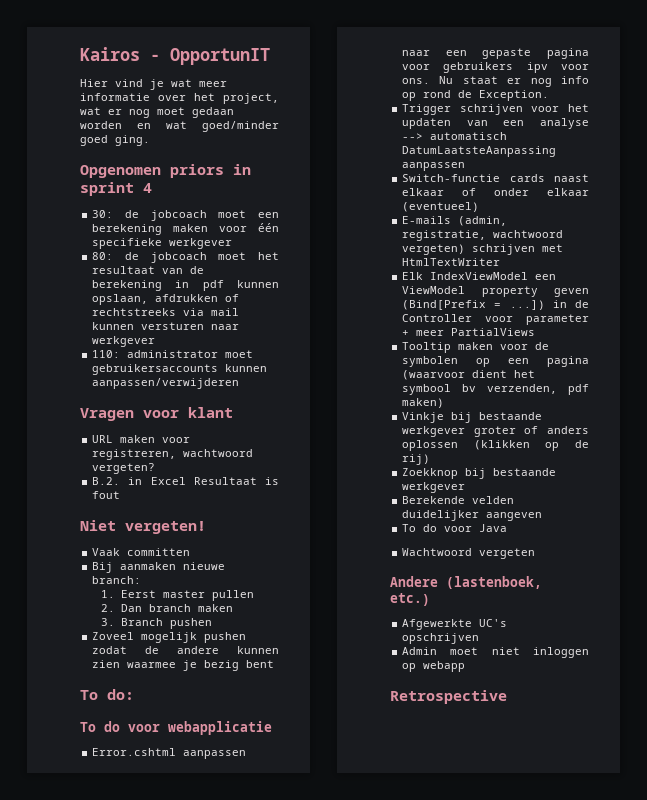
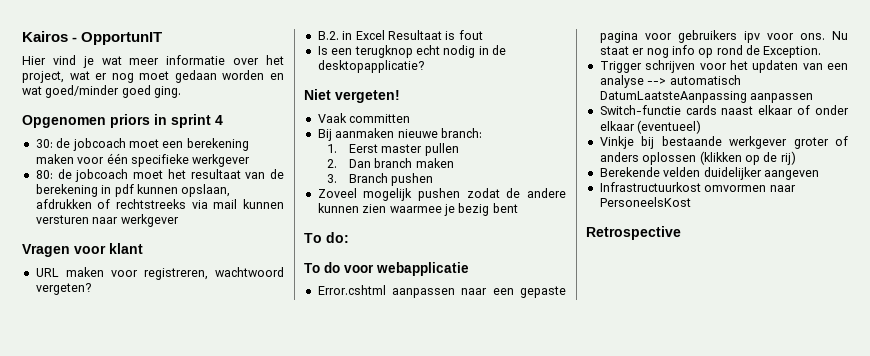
- 110: administrator moet gebruikersaccounts kunnen aanpassen/verwijderen
+ Is een terugknop echt nodig in de desktopapplicatie?
- E-mails (admin, registratie, wachtwoord vergeten) schrijven met HtmlTextWriter
- Elk IndexViewModel een ViewModel property geven (Bind[Prefix = ...]) in de Controller voor parameter + meer PartialViews
- Tooltip maken voor de symbolen op een pagina (waarvoor dient het symbool bv verzenden, pdf maken)
- Zoekknop bij bestaande werkgever
- To do voor Java
- Wachtwoord vergeten
- Andere (lastenboek, etc.)
- Afgewerkte UC's opschrijven
- Admin moet niet inloggen op webapp
+ Infrastructuurkost omvormen naar PersoneelsKost

